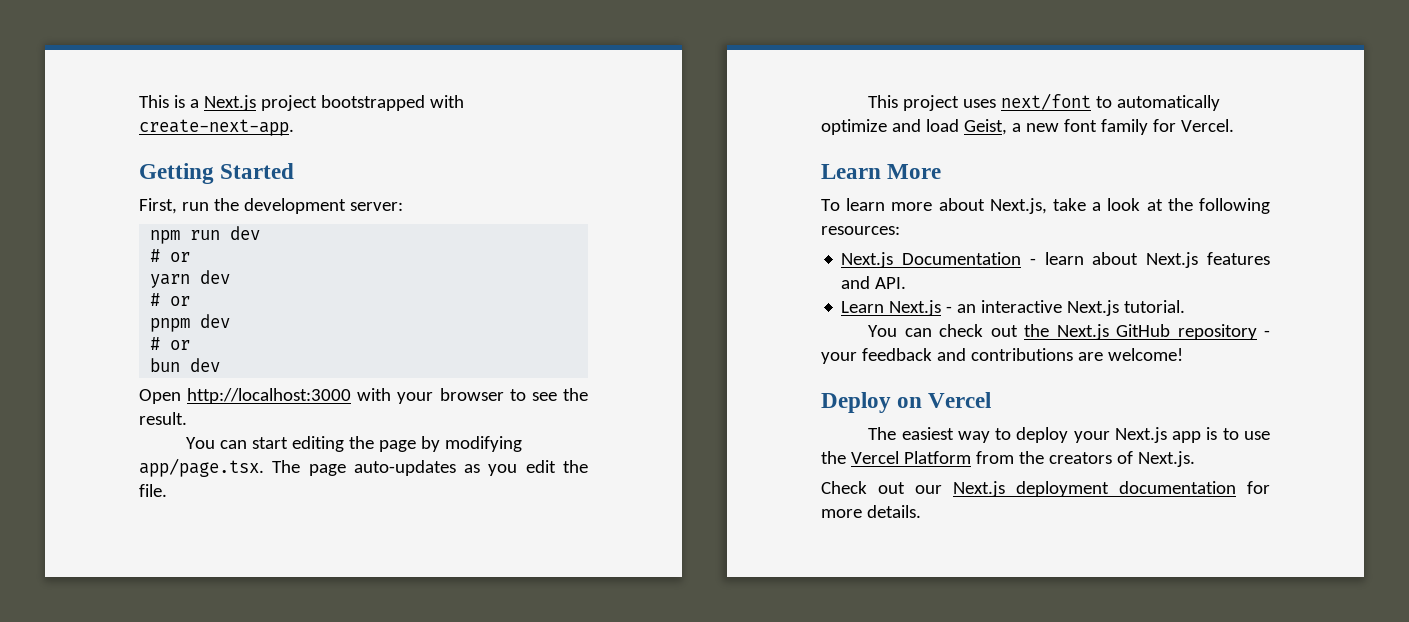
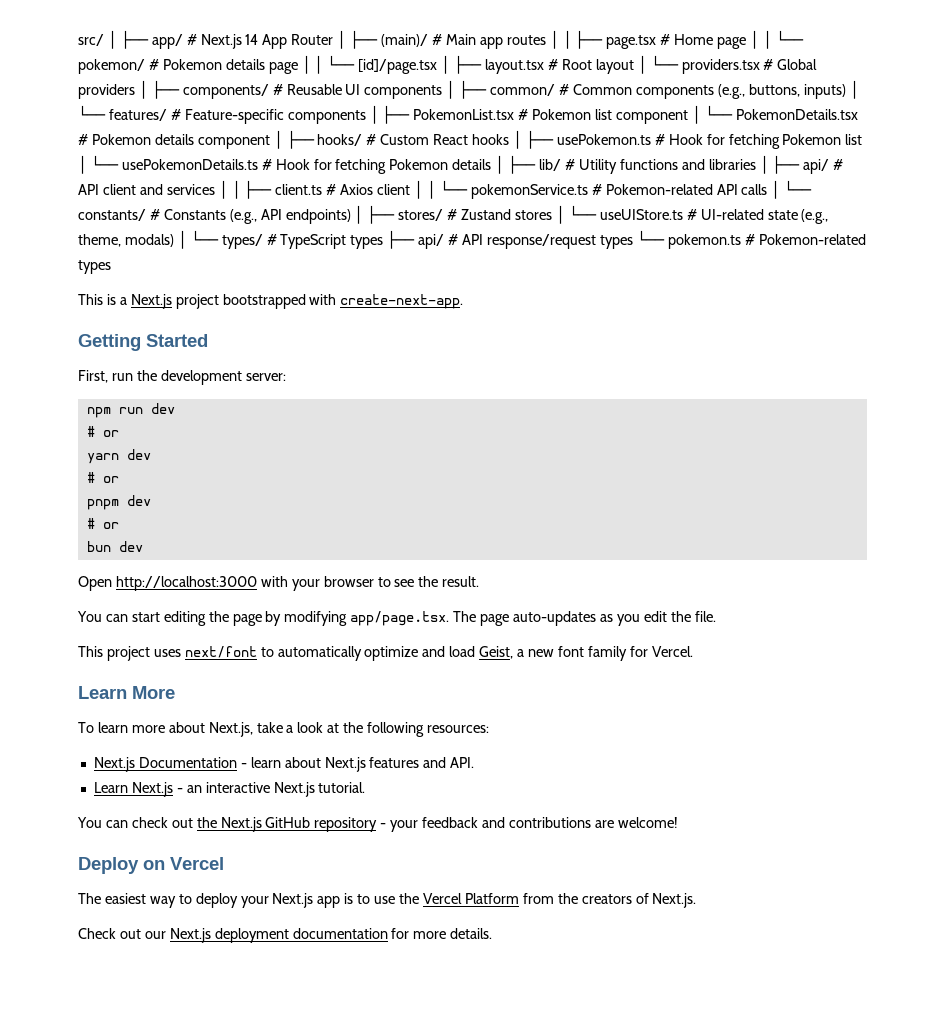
+ src/ │ ├── app/ # Next.js 14 App Router │ ├── (main)/ # Main app routes │ │ ├── page.tsx # Home page │ │ └── pokemon/ # Pokemon details page │ │ └── [id]/page.tsx │ ├── layout.tsx # Root layout │ └── providers.tsx # Global providers │ ├── components/ # Reusable UI components │ ├── common/ # Common components (e.g., buttons, inputs) │ └── features/ # Feature-specific components │ ├── PokemonList.tsx # Pokemon list component │ └── PokemonDetails.tsx # Pokemon details component │ ├── hooks/ # Custom React hooks │ ├── usePokemon.ts # Hook for fetching Pokemon list │ └── usePokemonDetails.ts # Hook for fetching Pokemon details │ ├── lib/ # Utility functions and libraries │ ├── api/ # API client and services │ │ ├── client.ts # Axios client │ │ └── pokemonService.ts # Pokemon-related API calls │ └── constants/ # Constants (e.g., API endpoints) │ ├── stores/ # Zustand stores │ └── useUIStore.ts # UI-related state (e.g., theme, modals) │ └── types/ # TypeScript types ├── api/ # API response/request types └── pokemon.ts # Pokemon-related types

